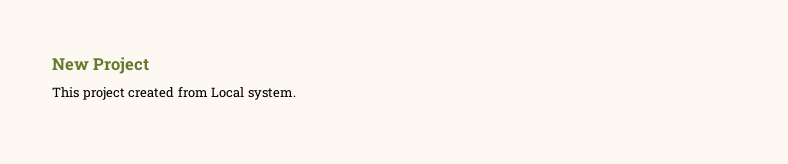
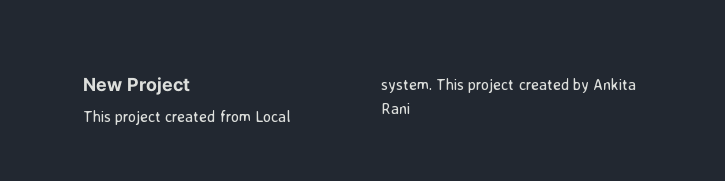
+ This project created by Ankita Rani

